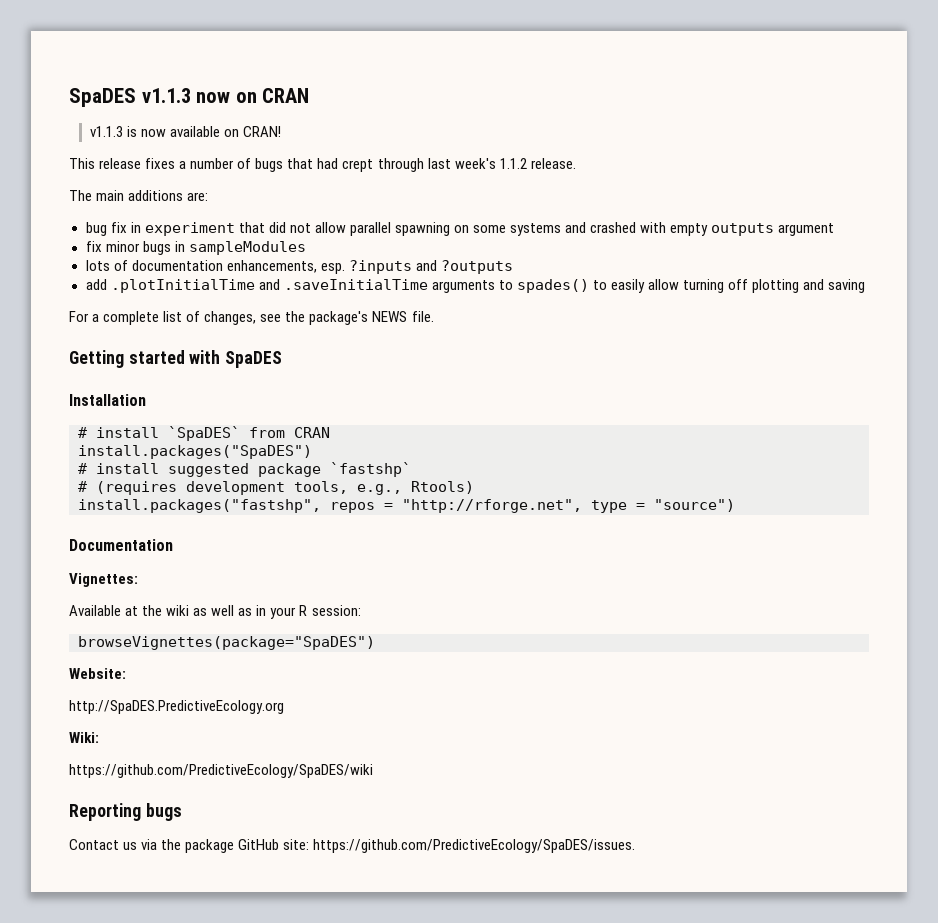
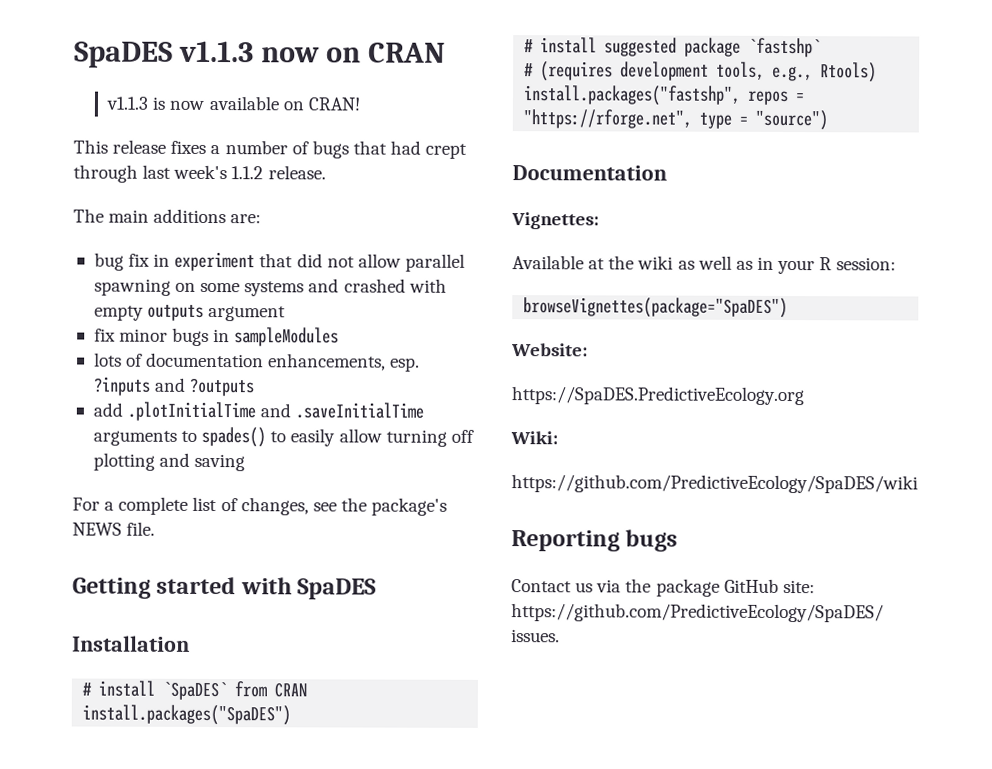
- install.packages("fastshp", repos = "http://rforge.net", type = "source")
+ install.packages("fastshp", repos = "https://rforge.net", type = "source")
- http://SpaDES.PredictiveEcology.org
+ https://SpaDES.PredictiveEcology.org

